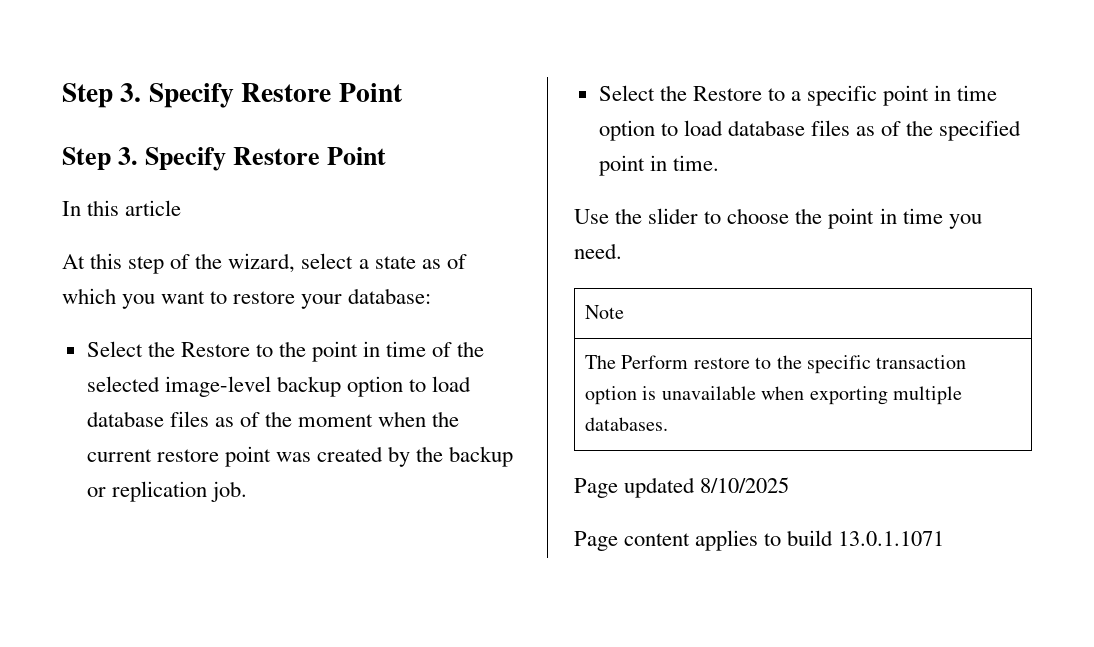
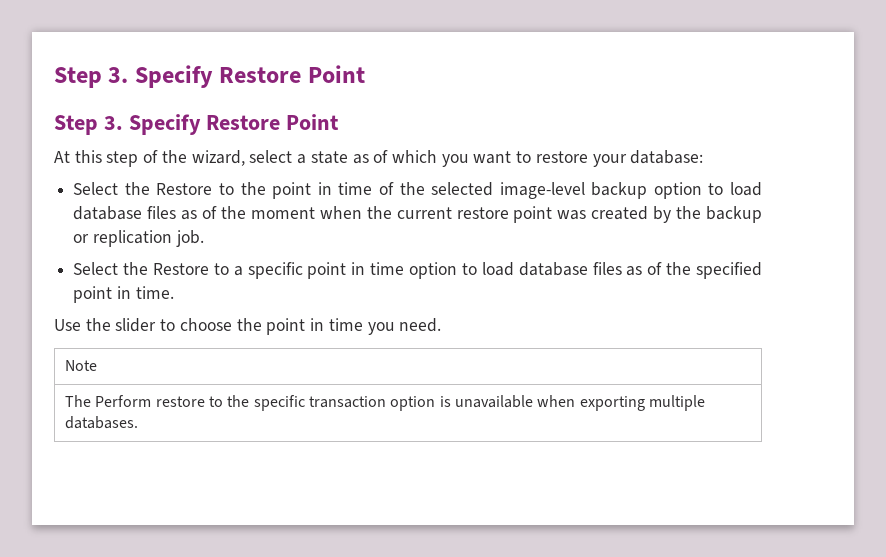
- In this article
- Page updated 8/10/2025
- Page content applies to build 13.0.1.1071

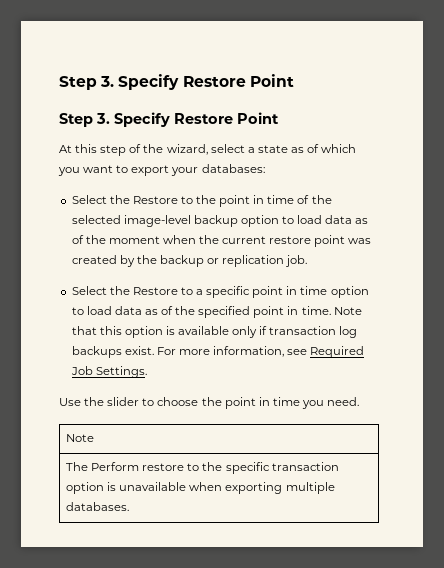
- At this step of the wizard, select a state as of which you want to restore your database:
+ At this step of the wizard, select a state as of which you want to export your databases:
- Select the Restore to the point in time of the selected image-level backup option to load database files as of the moment when the current restore point was created by the backup or replication job.
+ Select the Restore to the point in time of the selected image-level backup option to load data as of the moment when the current restore point was created by the backup or replication job.
- Select the Restore to a specific point in time option to load database files as of the specified point in time.
+ Select the Restore to a specific point in time option to load data as of the specified point in time. Note that this option is available only if transaction log backups exist. For more information, see Required Job Settings.

